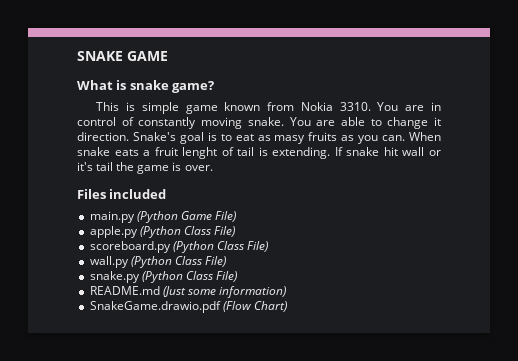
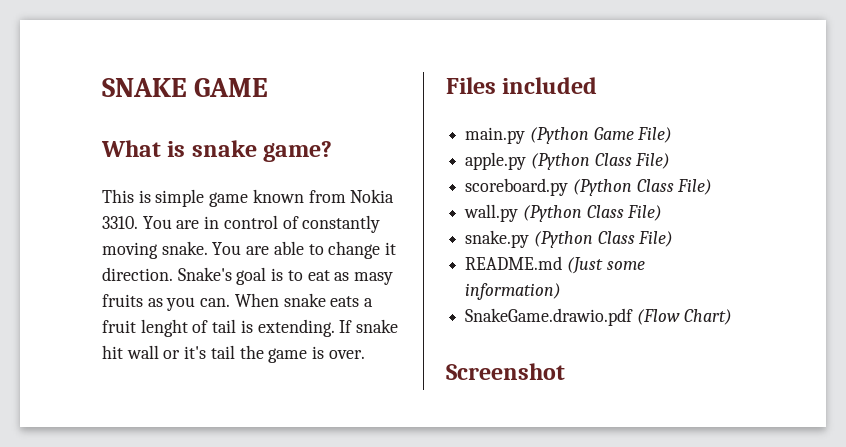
+ Screenshot

